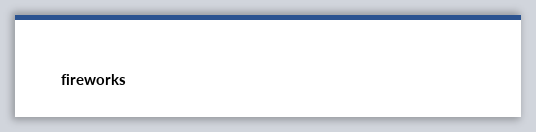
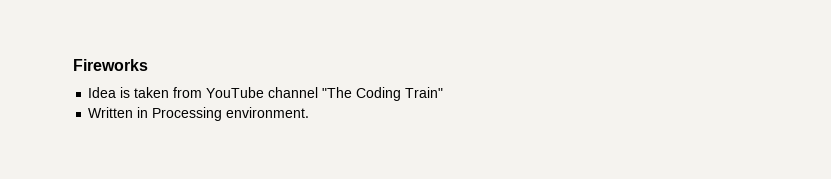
- fireworks
+ Fireworks
+ Idea is taken from YouTube channel "The Coding Train"
+ Written in Processing environment.

